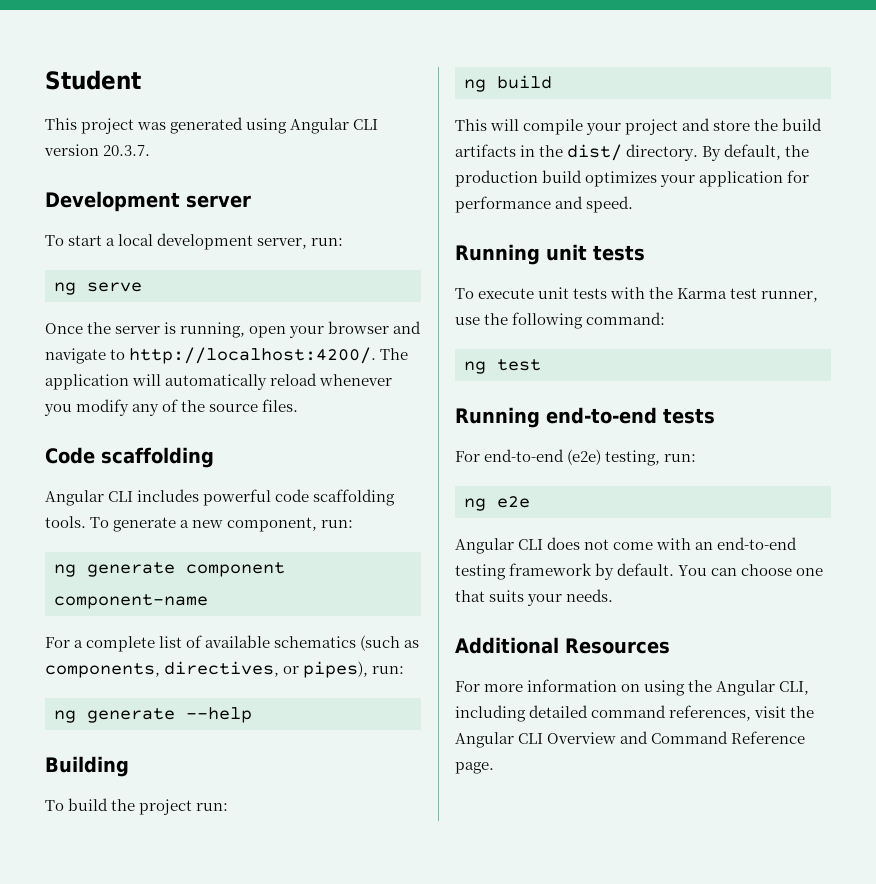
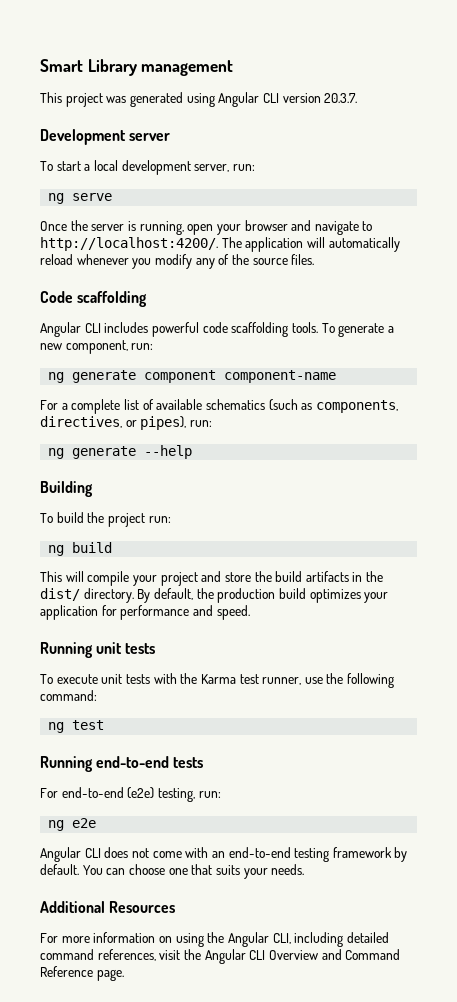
- Student
+ Smart Library management

